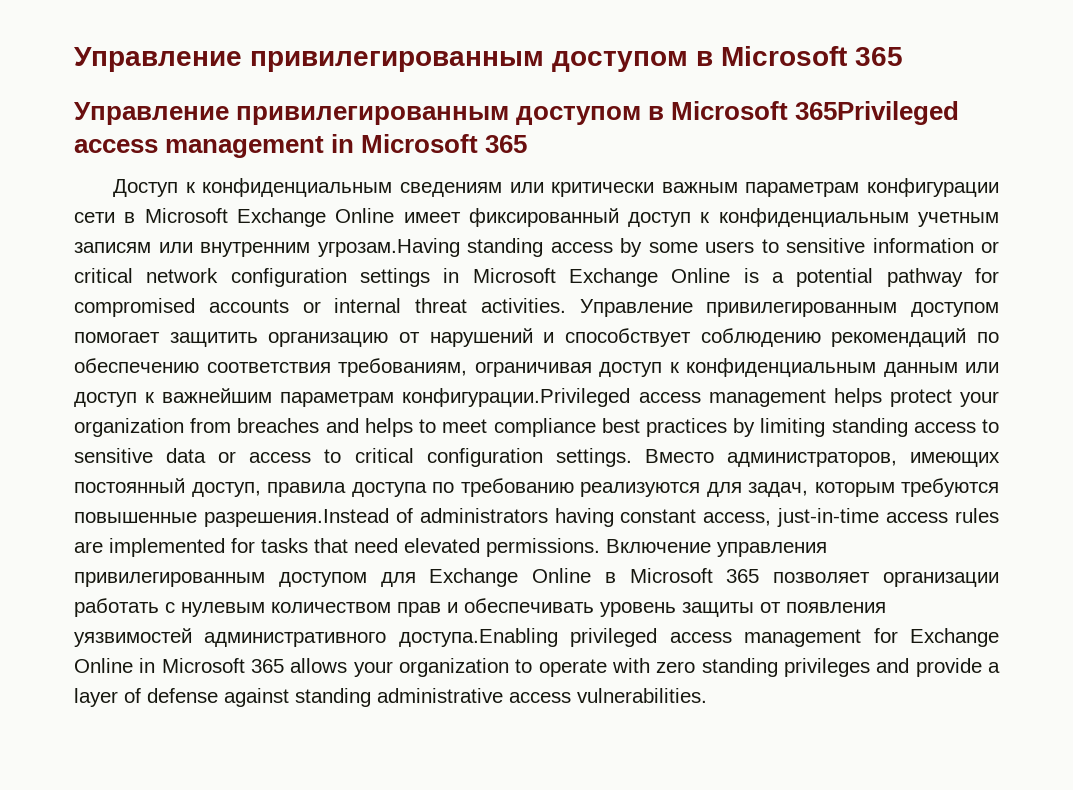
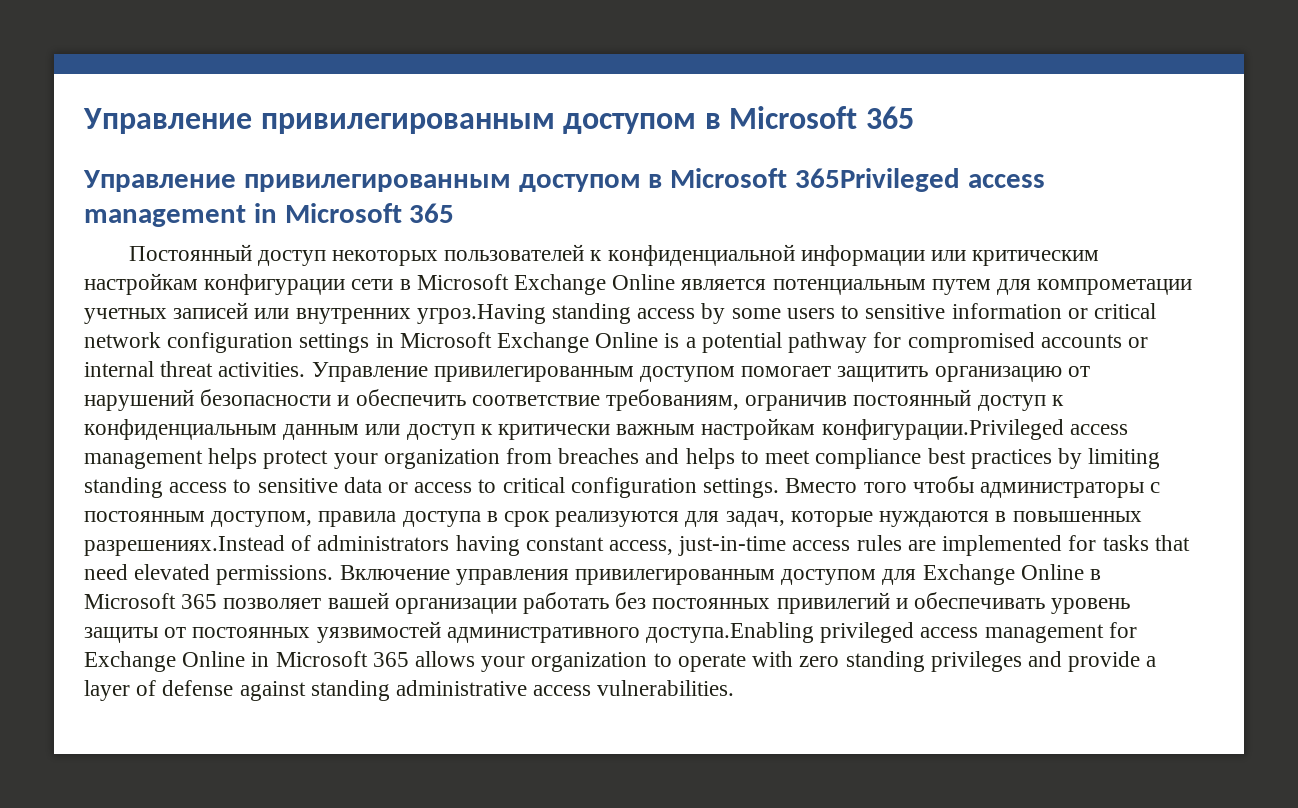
- Доступ к конфиденциальным сведениям или критически важным параметрам конфигурации сети в Microsoft Exchange Online имеет фиксированный доступ к конфиденциальным учетным записям или внутренним угрозам.Having standing access by some users to sensitive information or critical network configuration settings in Microsoft Exchange Online is a potential pathway for compromised accounts or internal threat activities.
+ Постоянный доступ некоторых пользователей к конфиденциальной информации или критическим настройкам конфигурации сети в Microsoft Exchange Online является потенциальным путем для компрометации учетных записей или внутренних угроз.Having standing access by some users to sensitive information or critical network configuration settings in Microsoft Exchange Online is a potential pathway for compromised accounts or internal threat activities.
- Управление привилегированным доступом помогает защитить организацию от нарушений и способствует соблюдению рекомендаций по обеспечению соответствия требованиям, ограничивая доступ к конфиденциальным данным или доступ к важнейшим параметрам конфигурации.Privileged access management helps protect your organization from breaches and helps to meet compliance best practices by limiting standing access to sensitive data or access to critical configuration settings.
+ Управление привилегированным доступом помогает защитить организацию от нарушений безопасности и обеспечить соответствие требованиям, ограничив постоянный доступ к конфиденциальным данным или доступ к критически важным настройкам конфигурации.Privileged access management helps protect your organization from breaches and helps to meet compliance best practices by limiting standing access to sensitive data or access to critical configuration settings.
- Вместо администраторов, имеющих постоянный доступ, правила доступа по требованию реализуются для задач, которым требуются повышенные разрешения.Instead of administrators having constant access, just-in-time access rules are implemented for tasks that need elevated permissions.
+ Вместо того чтобы администраторы с постоянным доступом, правила доступа в срок реализуются для задач, которые нуждаются в повышенных разрешениях.Instead of administrators having constant access, just-in-time access rules are implemented for tasks that need elevated permissions.
- Включение управления привилегированным доступом для Exchange Online в Microsoft 365 позволяет организации работать с нулевым количеством прав и обеспечивать уровень защиты от появления уязвимостей административного доступа.Enabling privileged access management for Exchange Online in Microsoft 365 allows your organization to operate with zero standing privileges and provide a layer of defense against standing administrative access vulnerabilities.
+ Включение управления привилегированным доступом для Exchange Online в Microsoft 365 позволяет вашей организации работать без постоянных привилегий и обеспечивать уровень защиты от постоянных уязвимостей административного доступа.Enabling privileged access management for Exchange Online in Microsoft 365 allows your organization to operate with zero standing privileges and provide a layer of defense against standing administrative access vulnerabilities.

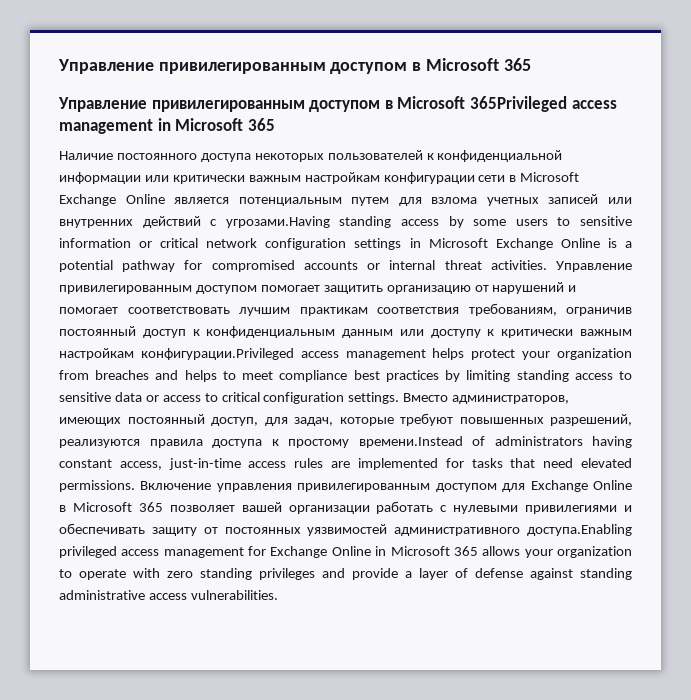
- Постоянный доступ некоторых пользователей к конфиденциальной информации или критическим настройкам конфигурации сети в Microsoft Exchange Online является потенциальным путем для компрометации учетных записей или внутренних угроз.Having standing access by some users to sensitive information or critical network configuration settings in Microsoft Exchange Online is a potential pathway for compromised accounts or internal threat activities.
+ Наличие постоянного доступа некоторых пользователей к конфиденциальной информации или критически важным настройкам конфигурации сети в Microsoft Exchange Online является потенциальным путем для взлома учетных записей или внутренних действий с угрозами.Having standing access by some users to sensitive information or critical network configuration settings in Microsoft Exchange Online is a potential pathway for compromised accounts or internal threat activities.
- Управление привилегированным доступом помогает защитить организацию от нарушений безопасности и обеспечить соответствие требованиям, ограничив постоянный доступ к конфиденциальным данным или доступ к критически важным настройкам конфигурации.Privileged access management helps protect your organization from breaches and helps to meet compliance best practices by limiting standing access to sensitive data or access to critical configuration settings.
+ Управление привилегированным доступом помогает защитить организацию от нарушений и помогает соответствовать лучшим практикам соответствия требованиям, ограничив постоянный доступ к конфиденциальным данным или доступу к критически важным настройкам конфигурации.Privileged access management helps protect your organization from breaches and helps to meet compliance best practices by limiting standing access to sensitive data or access to critical configuration settings.
- Вместо того чтобы администраторы с постоянным доступом, правила доступа в срок реализуются для задач, которые нуждаются в повышенных разрешениях.Instead of administrators having constant access, just-in-time access rules are implemented for tasks that need elevated permissions.
+ Вместо администраторов, имеющих постоянный доступ, для задач, которые требуют повышенных разрешений, реализуются правила доступа к простому времени.Instead of administrators having constant access, just-in-time access rules are implemented for tasks that need elevated permissions.
- Включение управления привилегированным доступом для Exchange Online в Microsoft 365 позволяет вашей организации работать без постоянных привилегий и обеспечивать уровень защиты от постоянных уязвимостей административного доступа.Enabling privileged access management for Exchange Online in Microsoft 365 allows your organization to operate with zero standing privileges and provide a layer of defense against standing administrative access vulnerabilities.
+ Включение управления привилегированным доступом для Exchange Online в Microsoft 365 позволяет вашей организации работать с нулевыми привилегиями и обеспечивать защиту от постоянных уязвимостей административного доступа.Enabling privileged access management for Exchange Online in Microsoft 365 allows your organization to operate with zero standing privileges and provide a layer of defense against standing administrative access vulnerabilities.

